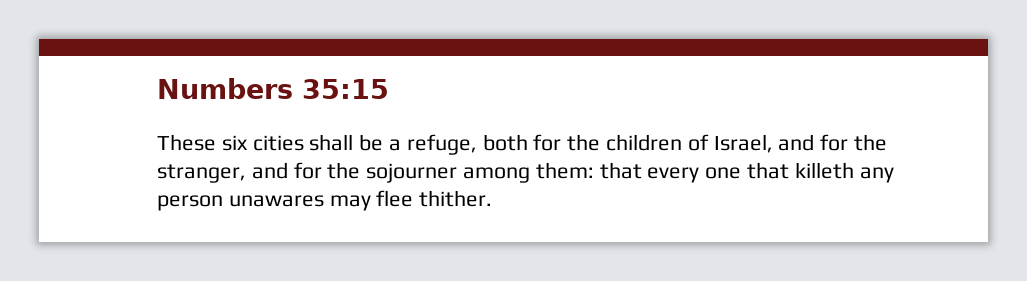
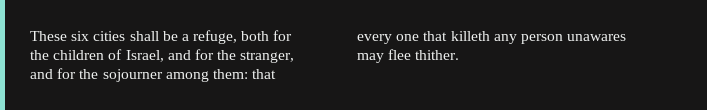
- Numbers 35:15

